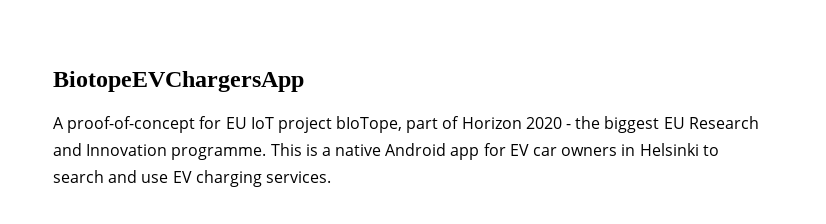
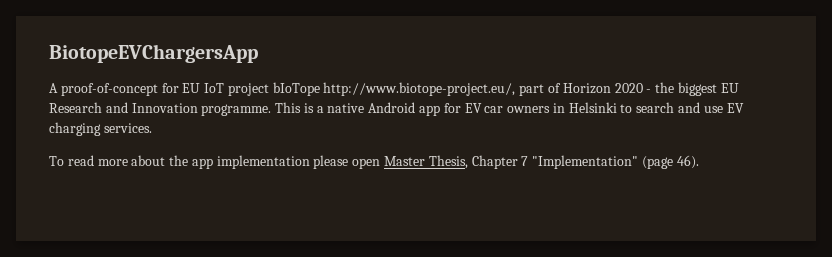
- A proof-of-concept for EU IoT project bIoTope, part of Horizon 2020 - the biggest EU Research and Innovation programme.
+ A proof-of-concept for EU IoT project bIoTope http://www.biotope-project.eu/, part of Horizon 2020 - the biggest EU Research and Innovation programme.
+ To read more about the app implementation please open Master Thesis, Chapter 7 "Implementation" (page 46).

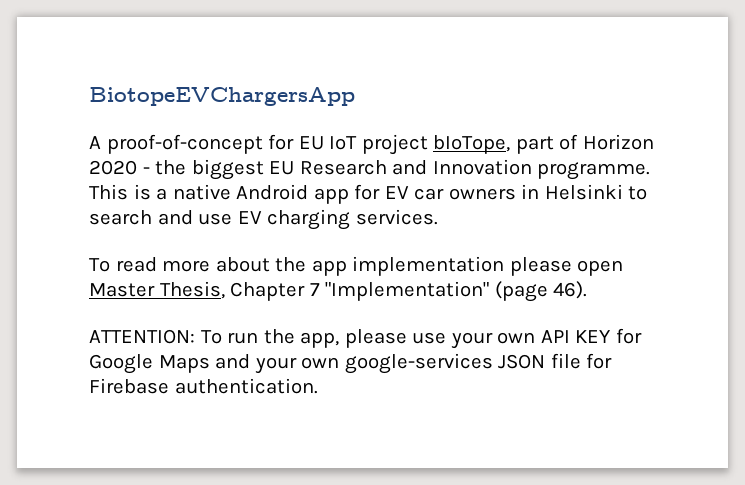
- A proof-of-concept for EU IoT project bIoTope http://www.biotope-project.eu/, part of Horizon 2020 - the biggest EU Research and Innovation programme.
+ A proof-of-concept for EU IoT project bIoTope, part of Horizon 2020 - the biggest EU Research and Innovation programme.
+ ATTENTION: To run the app, please use your own API KEY for Google Maps and your own google-services JSON file for Firebase authentication.

